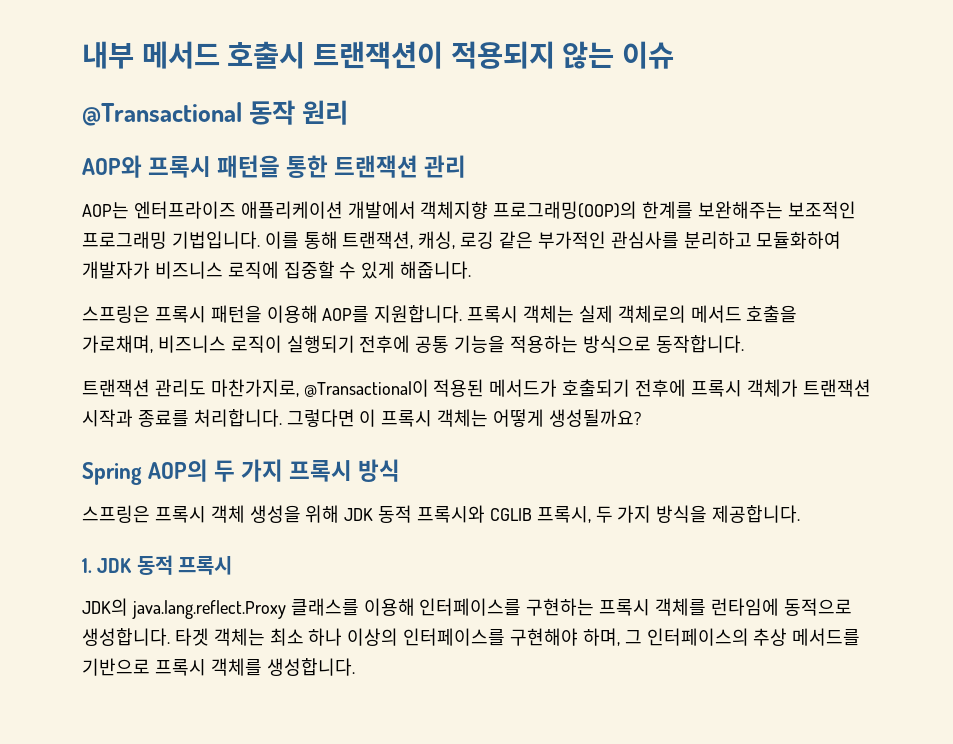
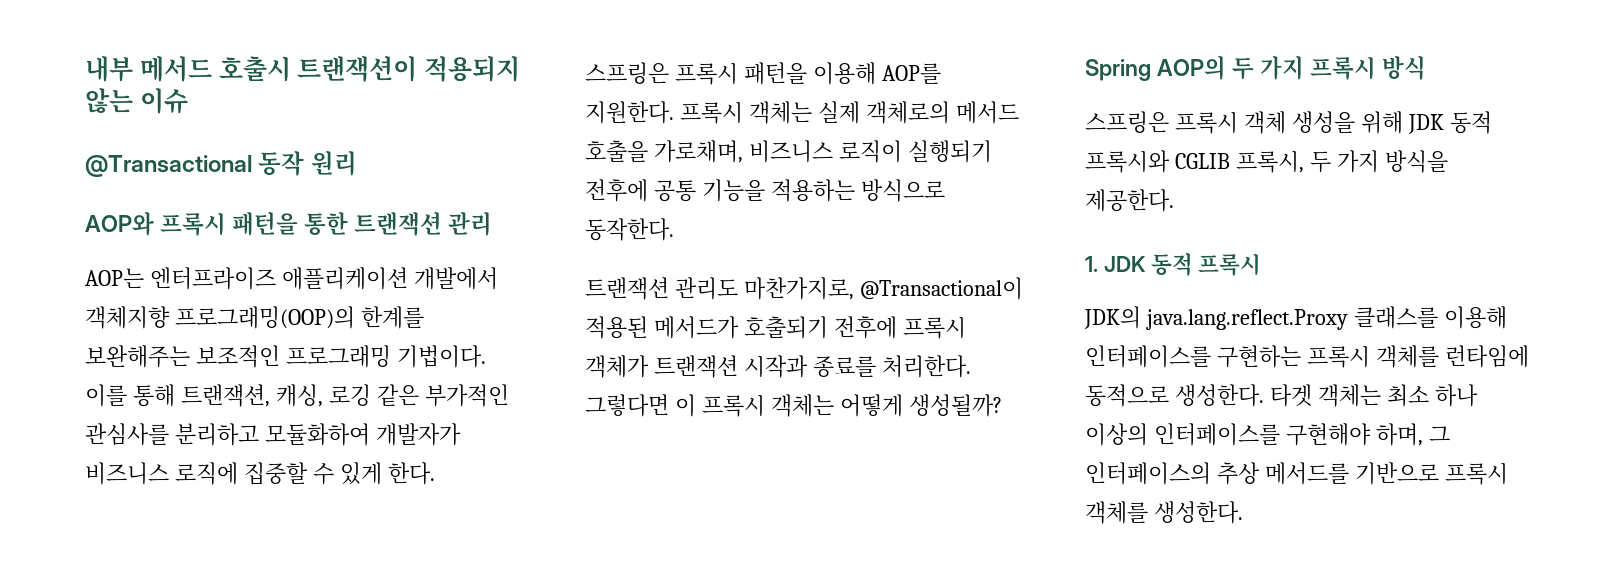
- AOP는 엔터프라이즈 애플리케이션 개발에서 객체지향 프로그래밍(OOP)의 한계를 보완해주는 보조적인 프로그래밍 기법입니다.
+ AOP는 엔터프라이즈 애플리케이션 개발에서 객체지향 프로그래밍(OOP)의 한계를 보완해주는 보조적인 프로그래밍 기법이다.
- 이를 통해 트랜잭션, 캐싱, 로깅 같은 부가적인 관심사를 분리하고 모듈화하여 개발자가 비즈니스 로직에 집중할 수 있게 해줍니다.
+ 이를 통해 트랜잭션, 캐싱, 로깅 같은 부가적인 관심사를 분리하고 모듈화하여 개발자가 비즈니스 로직에 집중할 수 있게 한다.
- 스프링은 프록시 패턴을 이용해 AOP를 지원합니다.
+ 스프링은 프록시 패턴을 이용해 AOP를 지원한다.
- 프록시 객체는 실제 객체로의 메서드 호출을 가로채며, 비즈니스 로직이 실행되기 전후에 공통 기능을 적용하는 방식으로 동작합니다.
+ 프록시 객체는 실제 객체로의 메서드 호출을 가로채며, 비즈니스 로직이 실행되기 전후에 공통 기능을 적용하는 방식으로 동작한다.
- 트랜잭션 관리도 마찬가지로, @Transactional이 적용된 메서드가 호출되기 전후에 프록시 객체가 트랜잭션 시작과 종료를 처리합니다.
+ 트랜잭션 관리도 마찬가지로, @Transactional이 적용된 메서드가 호출되기 전후에 프록시 객체가 트랜잭션 시작과 종료를 처리한다.
- 그렇다면 이 프록시 객체는 어떻게 생성될까요?
+ 그렇다면 이 프록시 객체는 어떻게 생성될까?
- 스프링은 프록시 객체 생성을 위해 JDK 동적 프록시와 CGLIB 프록시, 두 가지 방식을 제공합니다.
+ 스프링은 프록시 객체 생성을 위해 JDK 동적 프록시와 CGLIB 프록시, 두 가지 방식을 제공한다.
- JDK의 java.lang.reflect.Proxy 클래스를 이용해 인터페이스를 구현하는 프록시 객체를 런타임에 동적으로 생성합니다.
+ JDK의 java.lang.reflect.Proxy 클래스를 이용해 인터페이스를 구현하는 프록시 객체를 런타임에 동적으로 생성한다.
- 타겟 객체는 최소 하나 이상의 인터페이스를 구현해야 하며, 그 인터페이스의 추상 메서드를 기반으로 프록시 객체를 생성합니다.
+ 타겟 객체는 최소 하나 이상의 인터페이스를 구현해야 하며, 그 인터페이스의 추상 메서드를 기반으로 프록시 객체를 생성한다.

